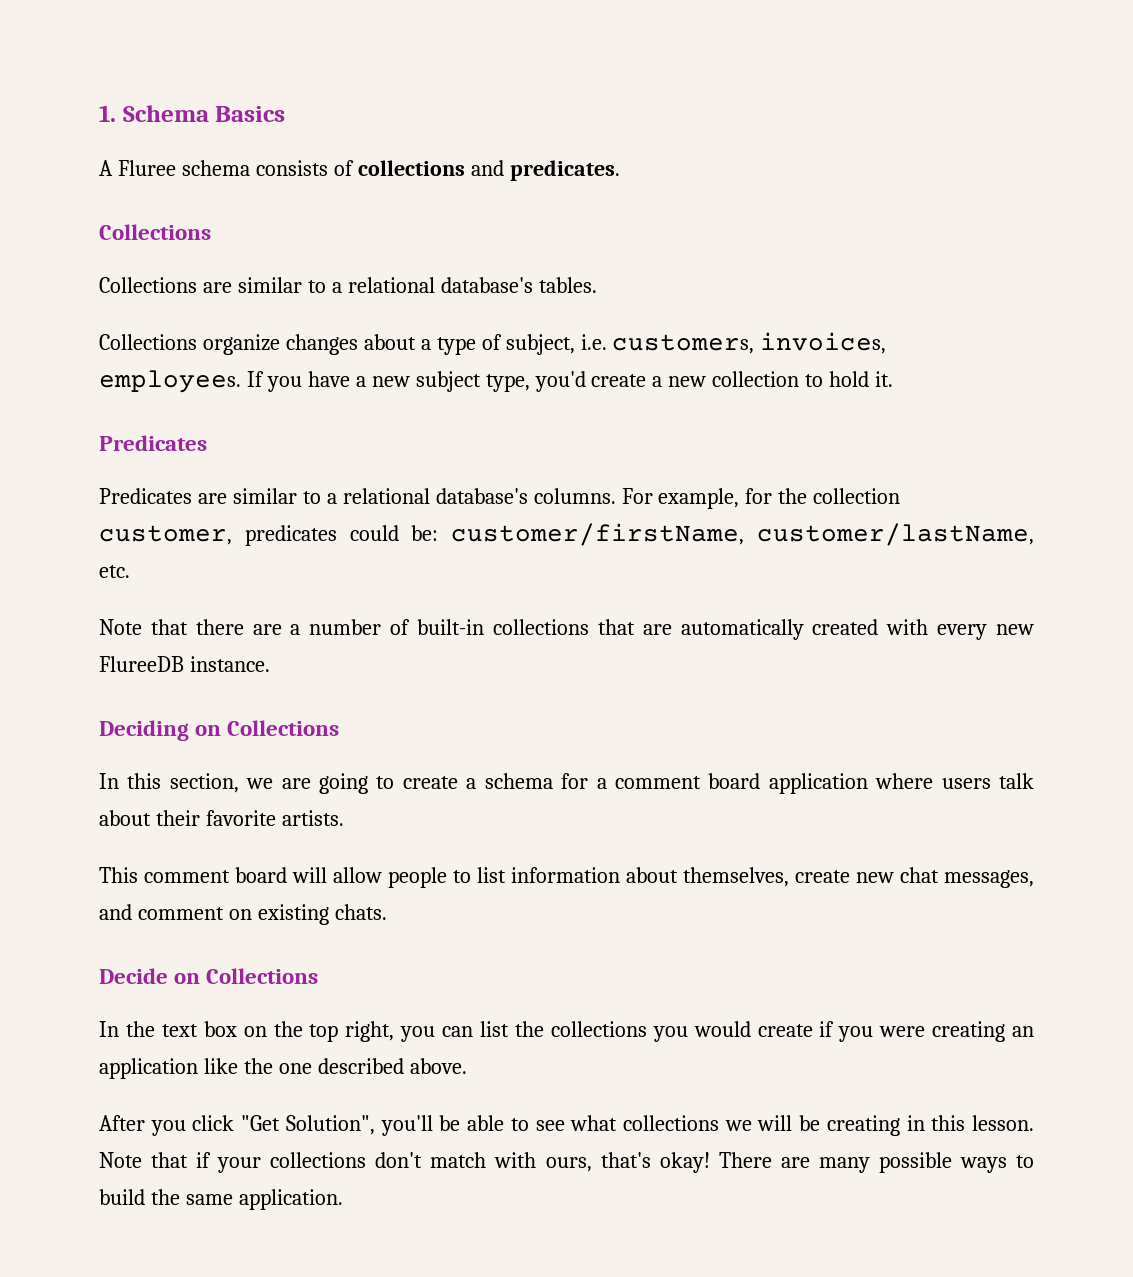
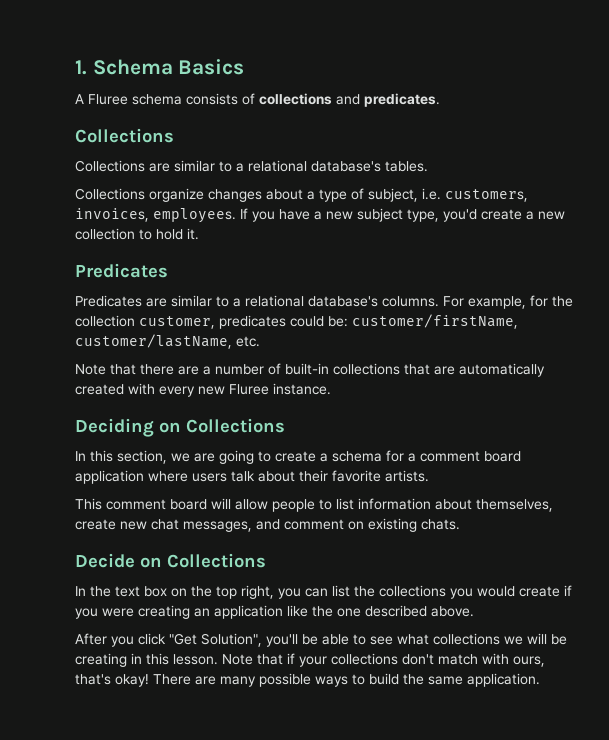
- Note that there are a number of built-in collections that are automatically created with every new FlureeDB instance.
+ Note that there are a number of built-in collections that are automatically created with every new Fluree instance.

